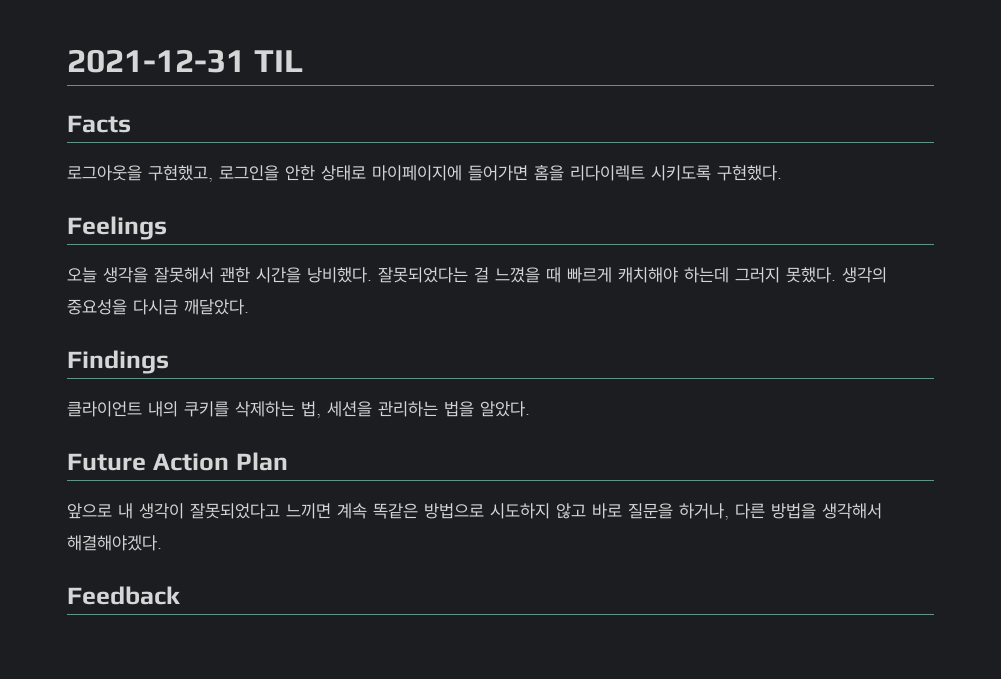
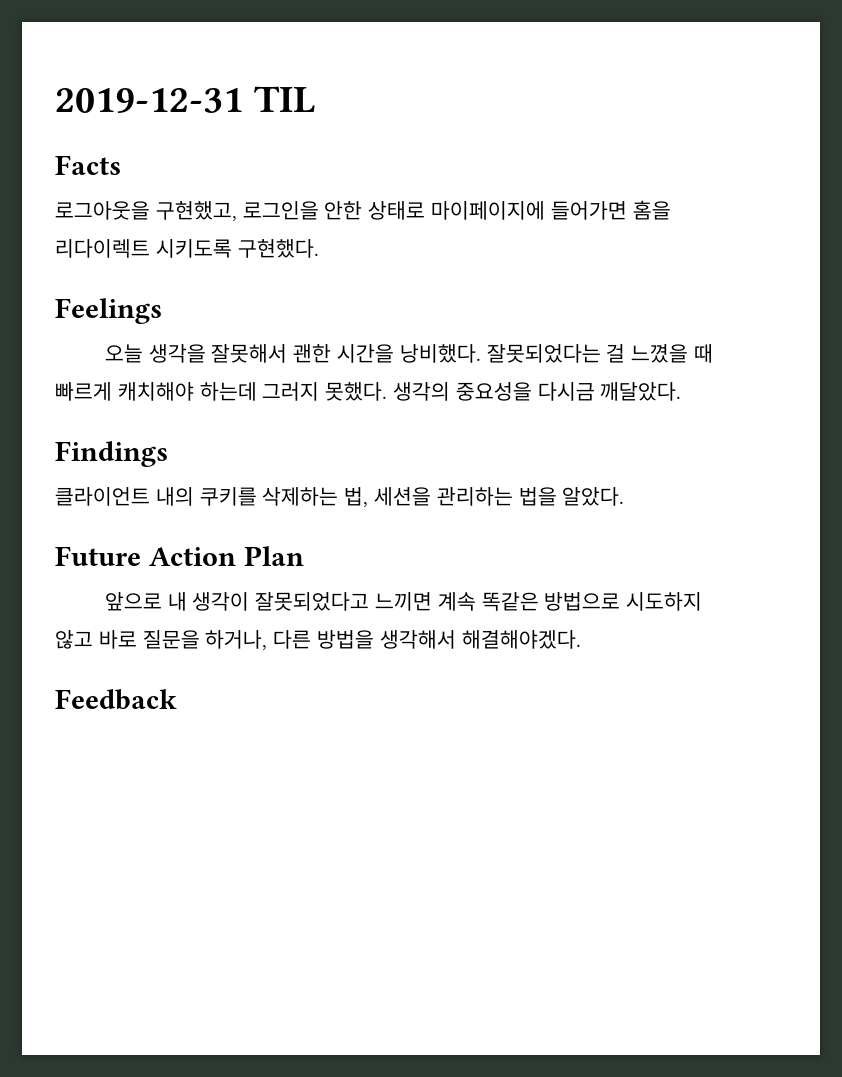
- 2021-12-31 TIL
+ 2019-12-31 TIL

